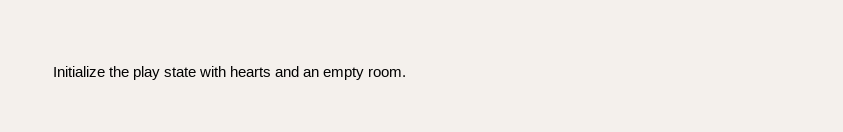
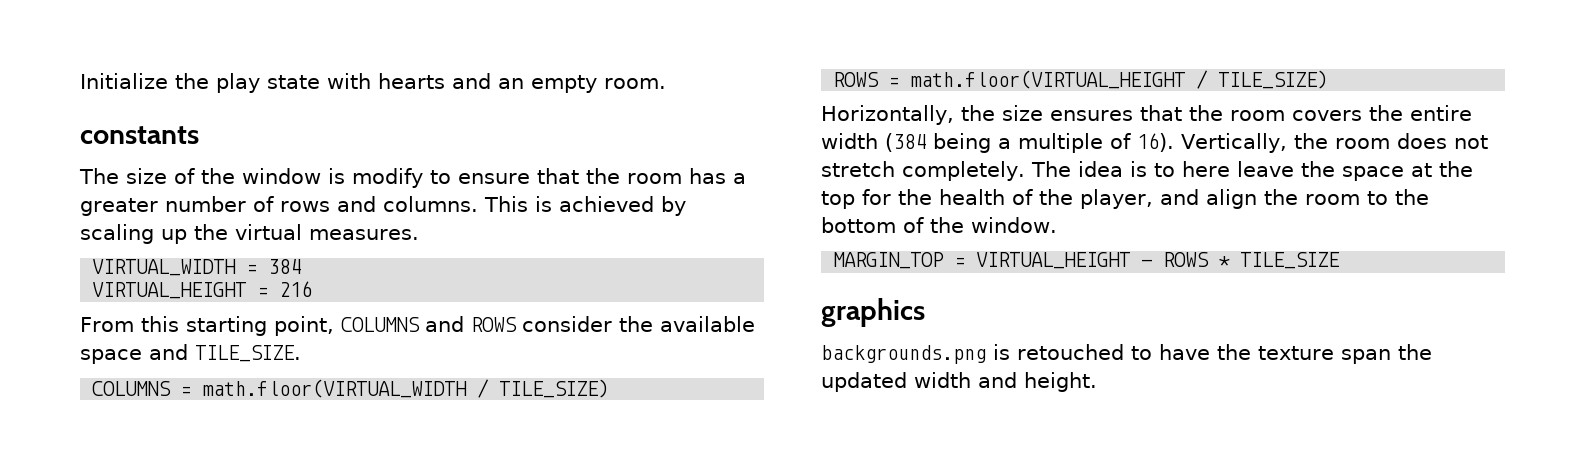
+ constants
+ The size of the window is modify to ensure that the room has a greater number of rows and columns. This is achieved by scaling up the virtual measures.
+ VIRTUAL_WIDTH = 384
+ VIRTUAL_HEIGHT = 216
+ From this starting point, COLUMNS and ROWS consider the available space and TILE_SIZE.
+ COLUMNS = math.floor(VIRTUAL_WIDTH / TILE_SIZE)
+ ROWS = math.floor(VIRTUAL_HEIGHT / TILE_SIZE)
+ Horizontally, the size ensures that the room covers the entire width (384 being a multiple of 16). Vertically, the room does not stretch completely. The idea is to here leave the space at the top for the health of the player, and align the room to the bottom of the window.
+ MARGIN_TOP = VIRTUAL_HEIGHT - ROWS * TILE_SIZE
+ graphics
+ backgrounds.png is retouched to have the texture span the updated width and height.

